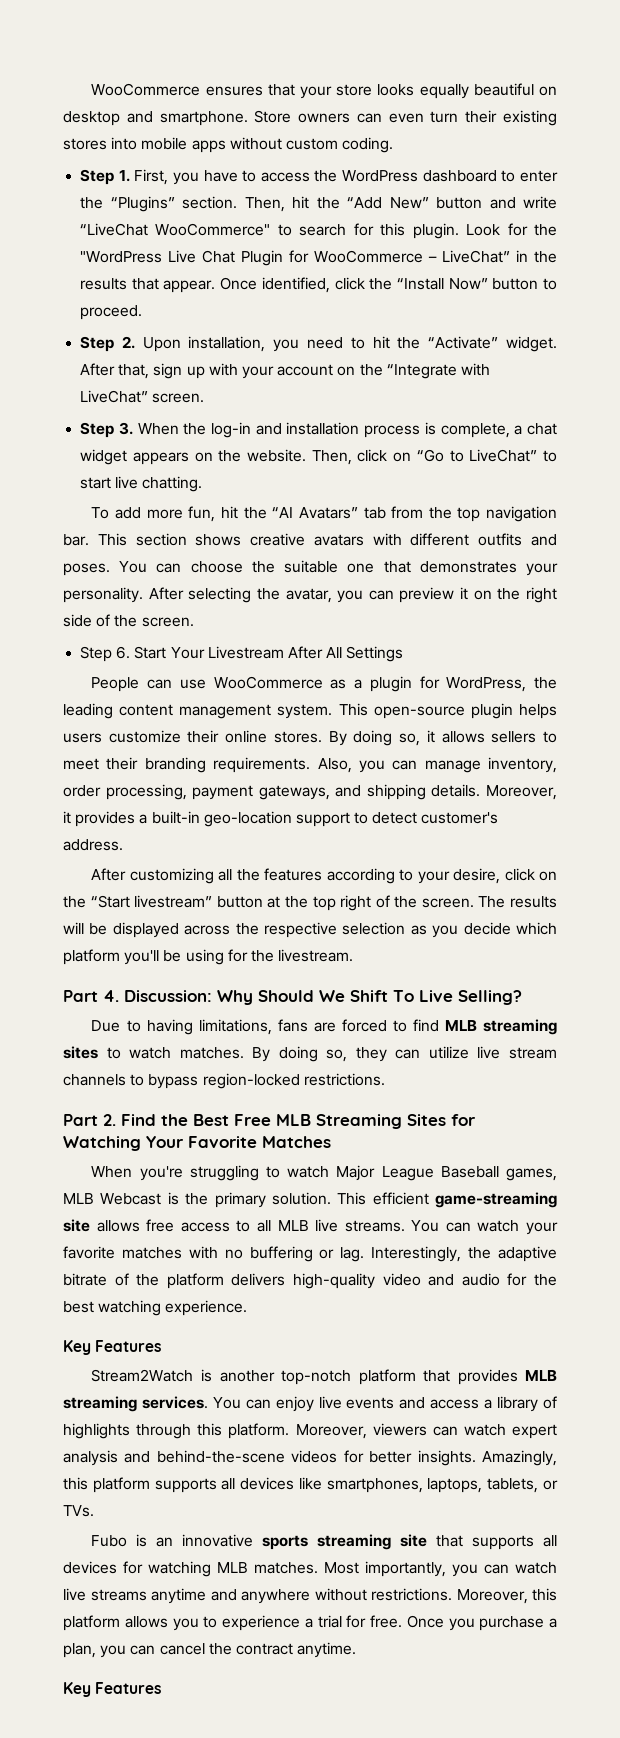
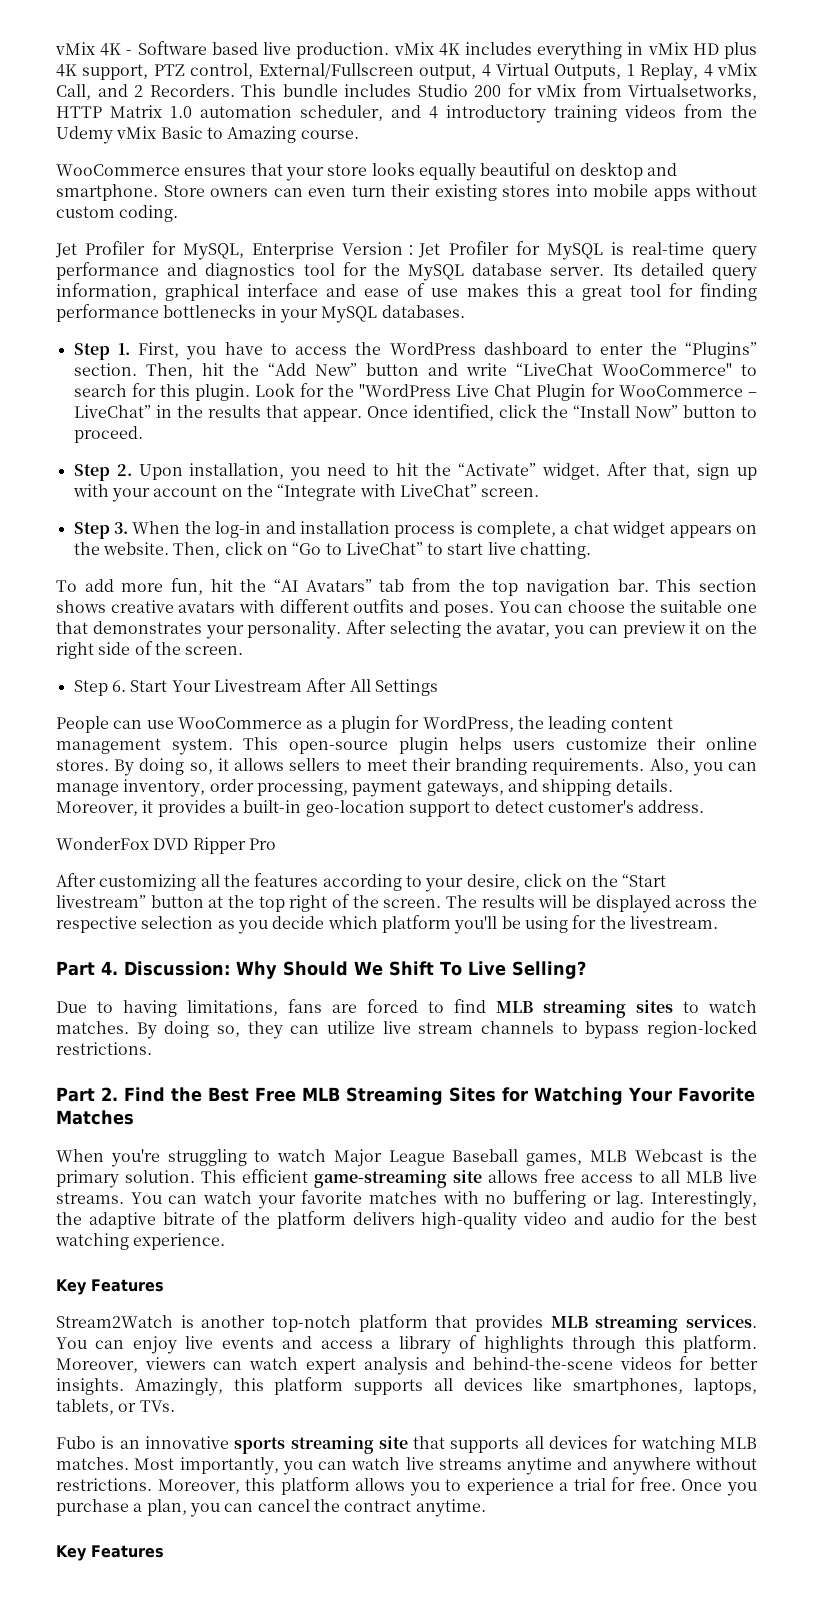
+ vMix 4K - Software based live production. vMix 4K includes everything in vMix HD plus 4K support, PTZ control, External/Fullscreen output, 4 Virtual Outputs, 1 Replay, 4 vMix Call, and 2 Recorders. This bundle includes Studio 200 for vMix from Virtualsetworks, HTTP Matrix 1.0 automation scheduler, and 4 introductory training videos from the Udemy vMix Basic to Amazing course.
+ Jet Profiler for MySQL, Enterprise Version：Jet Profiler for MySQL is real-time query performance and diagnostics tool for the MySQL database server. Its detailed query information, graphical interface and ease of use makes this a great tool for finding performance bottlenecks in your MySQL databases.
+ WonderFox DVD Ripper Pro

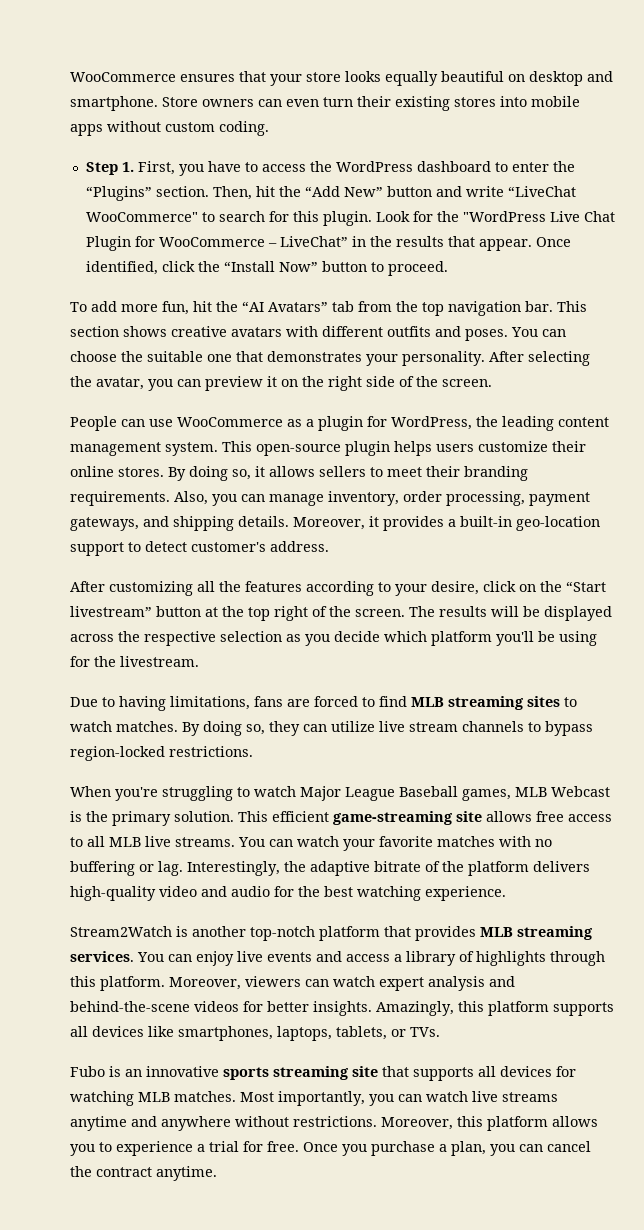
- vMix 4K - Software based live production. vMix 4K includes everything in vMix HD plus 4K support, PTZ control, External/Fullscreen output, 4 Virtual Outputs, 1 Replay, 4 vMix Call, and 2 Recorders. This bundle includes Studio 200 for vMix from Virtualsetworks, HTTP Matrix 1.0 automation scheduler, and 4 introductory training videos from the Udemy vMix Basic to Amazing course.
- Jet Profiler for MySQL, Enterprise Version：Jet Profiler for MySQL is real-time query performance and diagnostics tool for the MySQL database server. Its detailed query information, graphical interface and ease of use makes this a great tool for finding performance bottlenecks in your MySQL databases.
- Step 2. Upon installation, you need to hit the “Activate” widget. After that, sign up with your account on the “Integrate with LiveChat” screen.
- Step 3. When the log-in and installation process is complete, a chat widget appears on the website. Then, click on “Go to LiveChat” to start live chatting.
- Step 6. Start Your Livestream After All Settings
- WonderFox DVD Ripper Pro
- Part 4. Discussion: Why Should We Shift To Live Selling?
- Part 2. Find the Best Free MLB Streaming Sites for Watching Your Favorite Matches
  Interestingly, the adaptive bitrate of the platform delivers high-quality video and audio for the best watching experience.
- Key Features
  Once you purchase a plan, you can cancel the contract anytime.
- Key Features

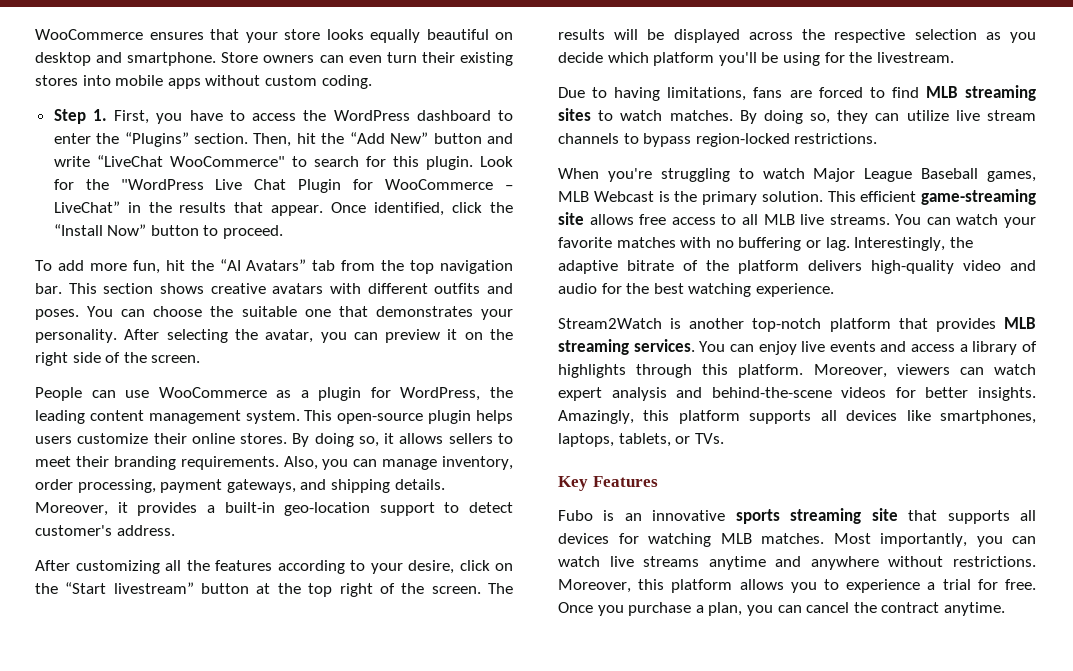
+ Key Features

